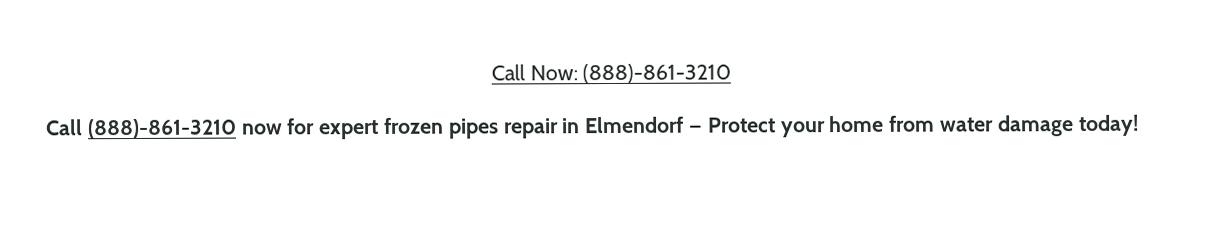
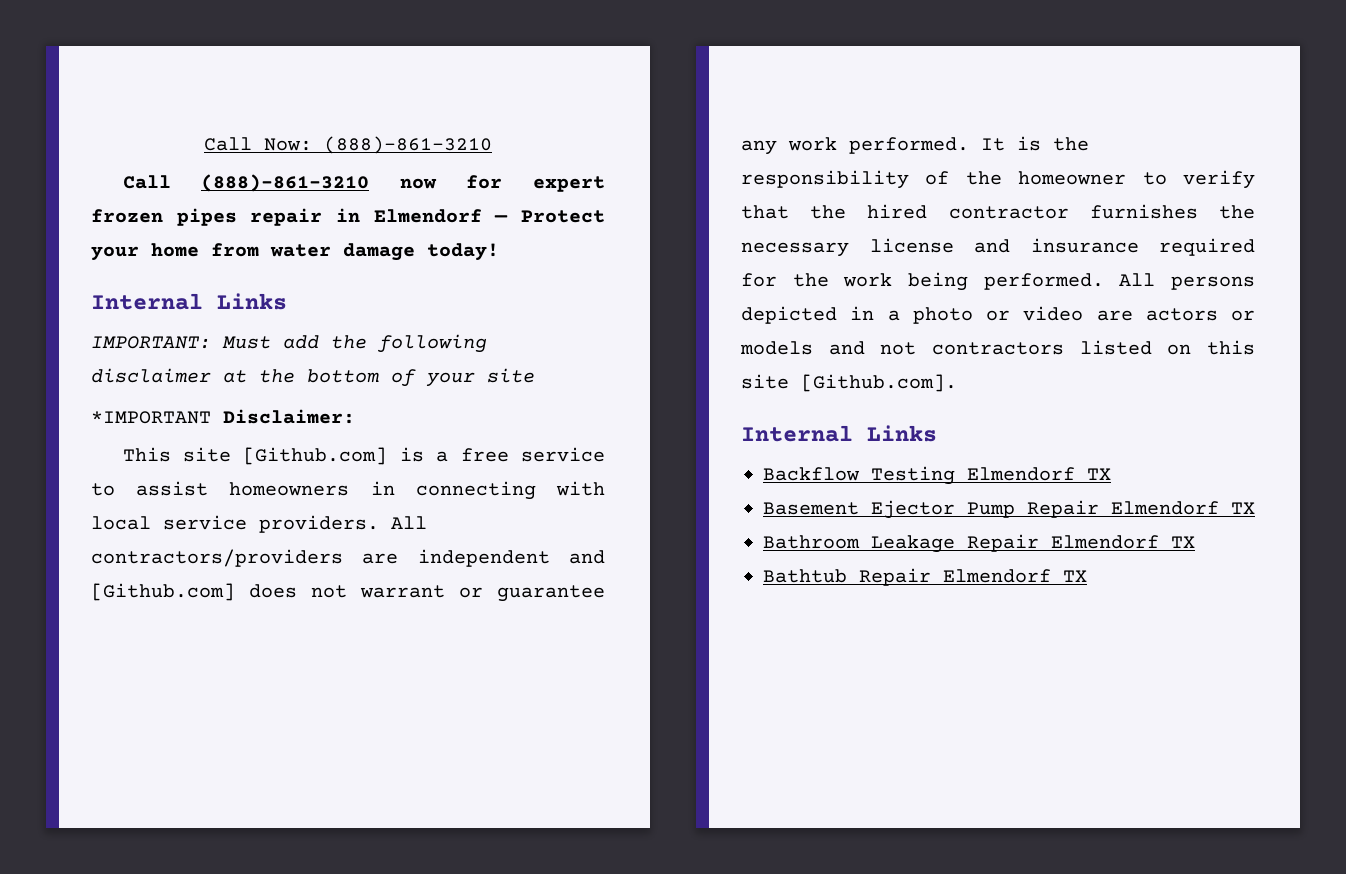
  Call (888)-861-3210 now for expert frozen pipes repair in Elmendorf — Protect your home from water damage today!
+ Internal Links
+ IMPORTANT: Must add the following disclaimer at the bottom of your site
+ *IMPORTANT Disclaimer:
+ This site [Github.com] is a free service to assist homeowners in connecting with local service providers. All contractors/providers are independent and [Github.com] does not warrant or guarantee any work performed. It is the responsibility of the homeowner to verify that the hired contractor furnishes the necessary license and insurance required for the work being performed. All persons depicted in a photo or video are actors or models and not contractors listed on this site [Github.com].
+ Internal Links
+ Backflow Testing Elmendorf TX
+ Basement Ejector Pump Repair Elmendorf TX
+ Bathroom Leakage Repair Elmendorf TX
+ Bathtub Repair Elmendorf TX

